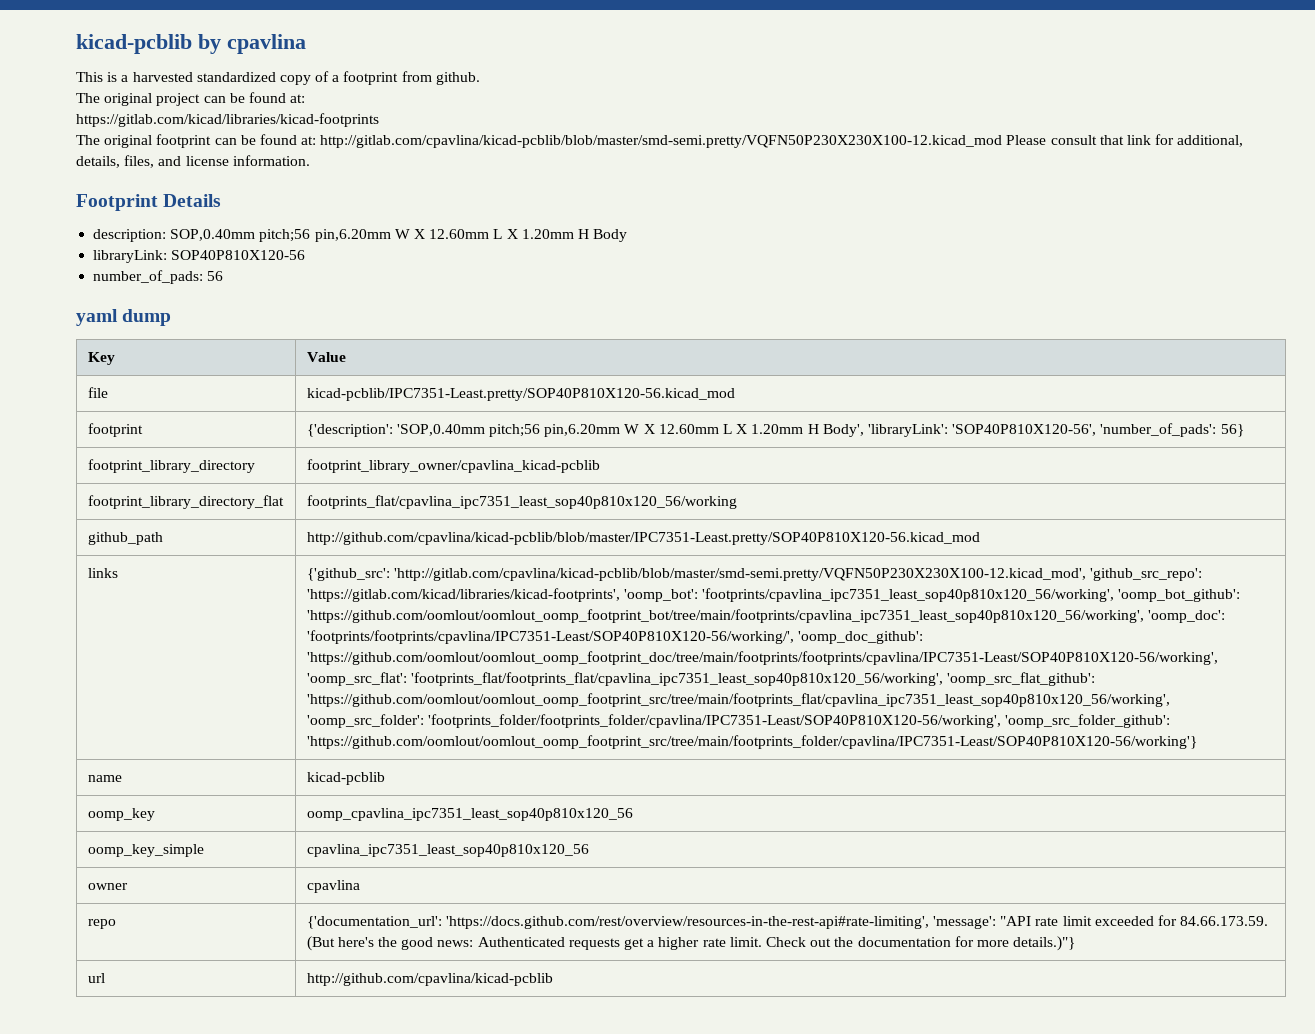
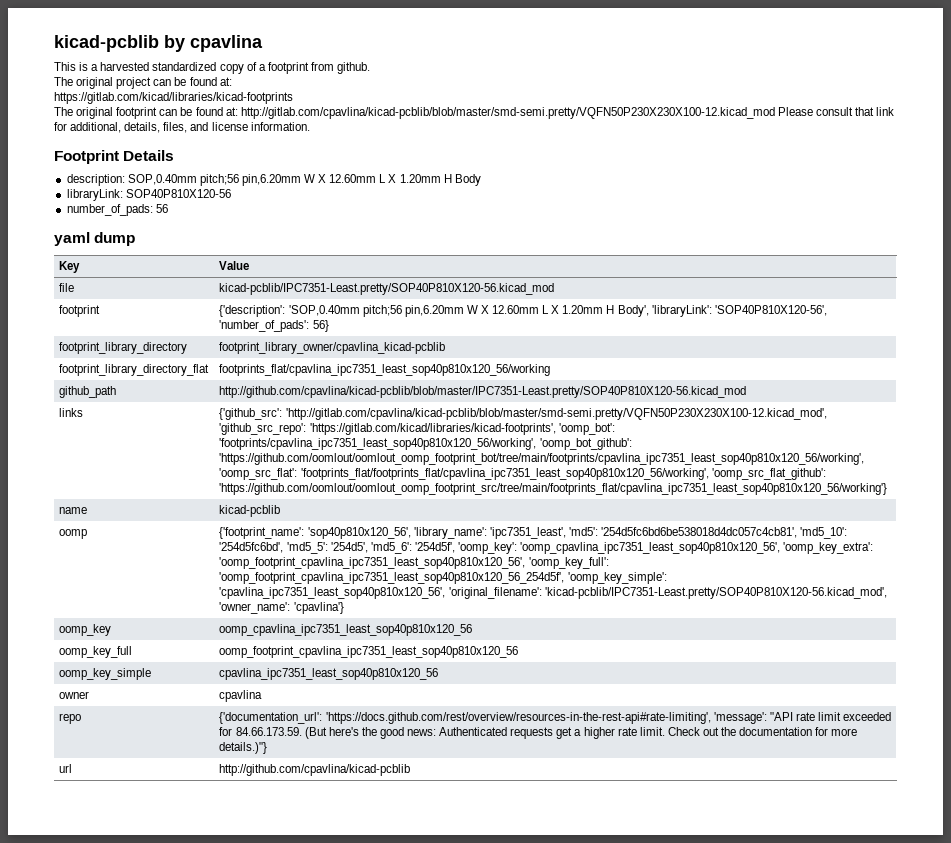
- links | {'github_src': 'http://gitlab.com/cpavlina/kicad-pcblib/blob/master/smd-semi.pretty/VQFN50P230X230X100-12.kicad_mod', 'github_src_repo': 'https://gitlab.com/kicad/libraries/kicad-footprints', 'oomp_bot': 'footprints/cpavlina_ipc7351_least_sop40p810x120_56/working', 'oomp_bot_github': 'https://github.com/oomlout/oomlout_oomp_footprint_bot/tree/main/footprints/cpavlina_ipc7351_least_sop40p810x120_56/working', 'oomp_doc': 'footprints/footprints/cpavlina/IPC7351-Least/SOP40P810X120-56/working/', 'oomp_doc_github': 'https://github.com/oomlout/oomlout_oomp_footprint_doc/tree/main/footprints/footprints/cpavlina/IPC7351-Least/SOP40P810X120-56/working', 'oomp_src_flat': 'footprints_flat/footprints_flat/cpavlina_ipc7351_least_sop40p810x120_56/working', 'oomp_src_flat_github': 'https://github.com/oomlout/oomlout_oomp_footprint_src/tree/main/footprints_flat/cpavlina_ipc7351_least_sop40p810x120_56/working', 'oomp_src_folder': 'footprints_folder/footprints_folder/cpavlina/IPC7351-Least/SOP40P810X120-56/working', 'oomp_src_folder_github': 'https://github.com/oomlout/oomlout_oomp_footprint_src/tree/main/footprints_folder/cpavlina/IPC7351-Least/SOP40P810X120-56/working'}
+ links | {'github_src': 'http://gitlab.com/cpavlina/kicad-pcblib/blob/master/smd-semi.pretty/VQFN50P230X230X100-12.kicad_mod', 'github_src_repo': 'https://gitlab.com/kicad/libraries/kicad-footprints', 'oomp_bot': 'footprints/cpavlina_ipc7351_least_sop40p810x120_56/working', 'oomp_bot_github': 'https://github.com/oomlout/oomlout_oomp_footprint_bot/tree/main/footprints/cpavlina_ipc7351_least_sop40p810x120_56/working', 'oomp_src_flat': 'footprints_flat/footprints_flat/cpavlina_ipc7351_least_sop40p810x120_56/working', 'oomp_src_flat_github': 'https://github.com/oomlout/oomlout_oomp_footprint_src/tree/main/footprints_flat/cpavlina_ipc7351_least_sop40p810x120_56/working'}
  name | kicad-pcblib
+ oomp | {'footprint_name': 'sop40p810x120_56', 'library_name': 'ipc7351_least', 'md5': '254d5fc6bd6be538018d4dc057c4cb81', 'md5_10': '254d5fc6bd', 'md5_5': '254d5', 'md5_6': '254d5f', 'oomp_key': 'oomp_cpavlina_ipc7351_least_sop40p810x120_56', 'oomp_key_extra': 'oomp_footprint_cpavlina_ipc7351_least_sop40p810x120_56', 'oomp_key_full': 'oomp_footprint_cpavlina_ipc7351_least_sop40p810x120_56_254d5f', 'oomp_key_simple': 'cpavlina_ipc7351_least_sop40p810x120_56', 'original_filename': 'kicad-pcblib/IPC7351-Least.pretty/SOP40P810X120-56.kicad_mod', 'owner_name': 'cpavlina'}
+ oomp_key_full | oomp_footprint_cpavlina_ipc7351_least_sop40p810x120_56

